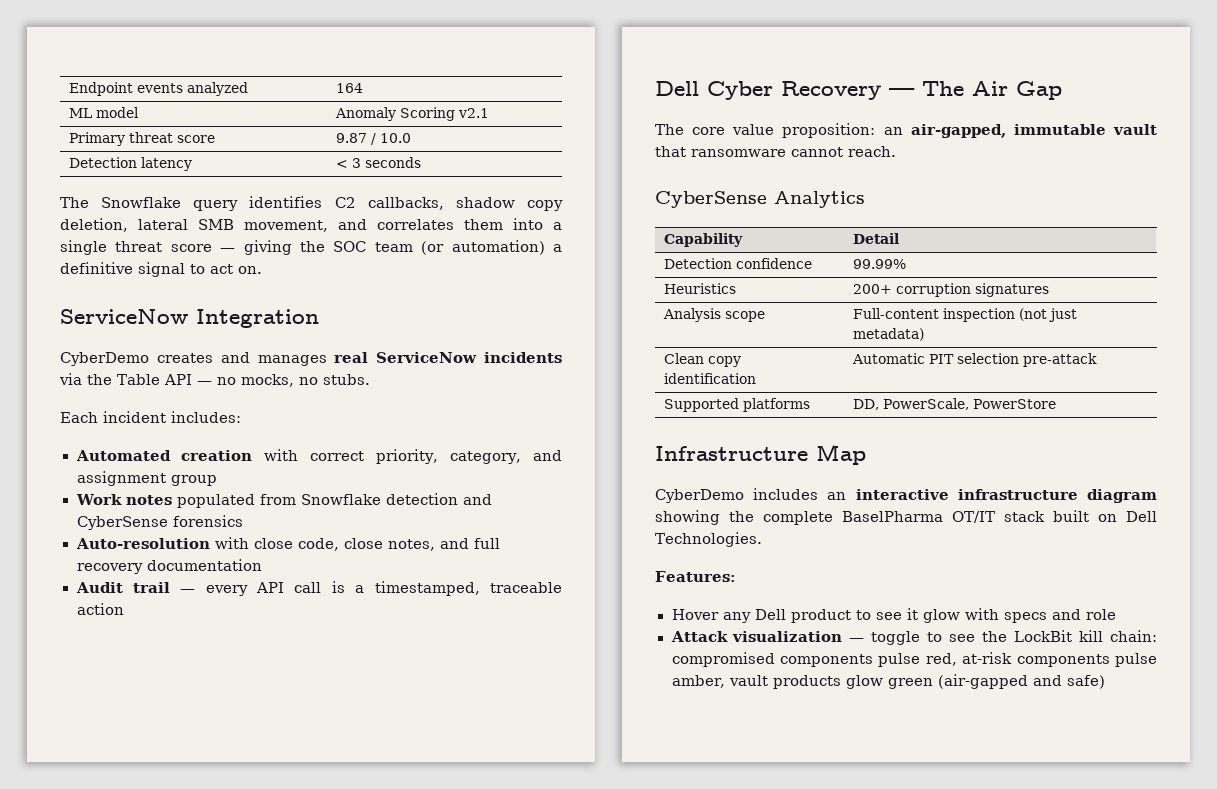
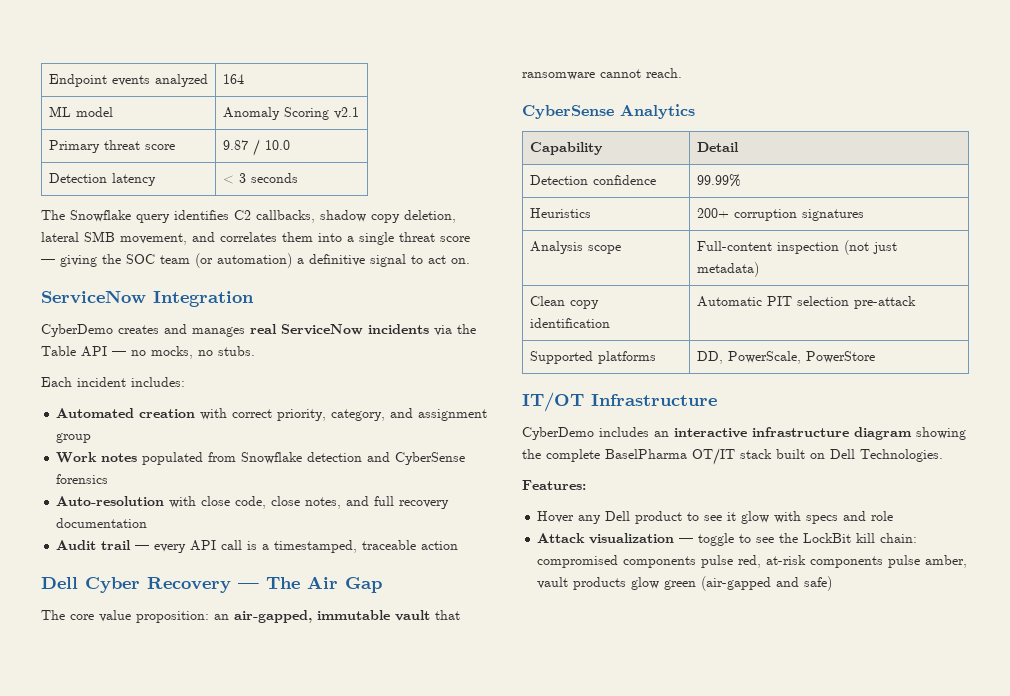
- Infrastructure Map
+ IT/OT Infrastructure

